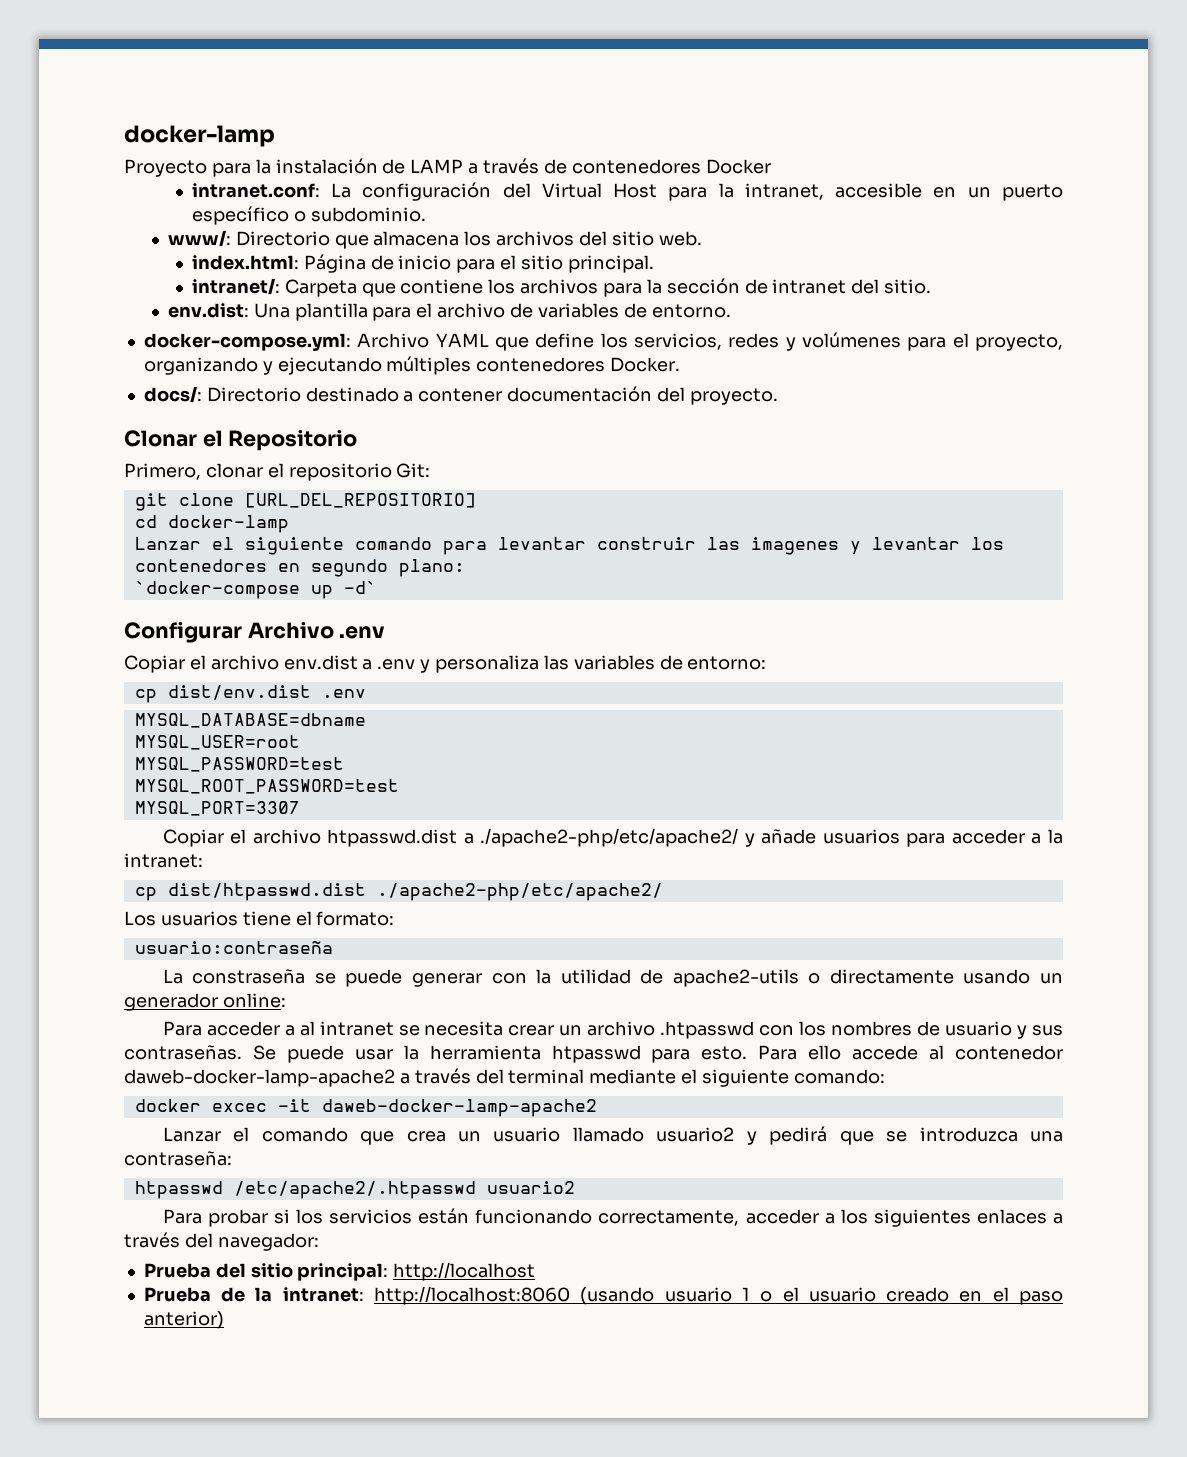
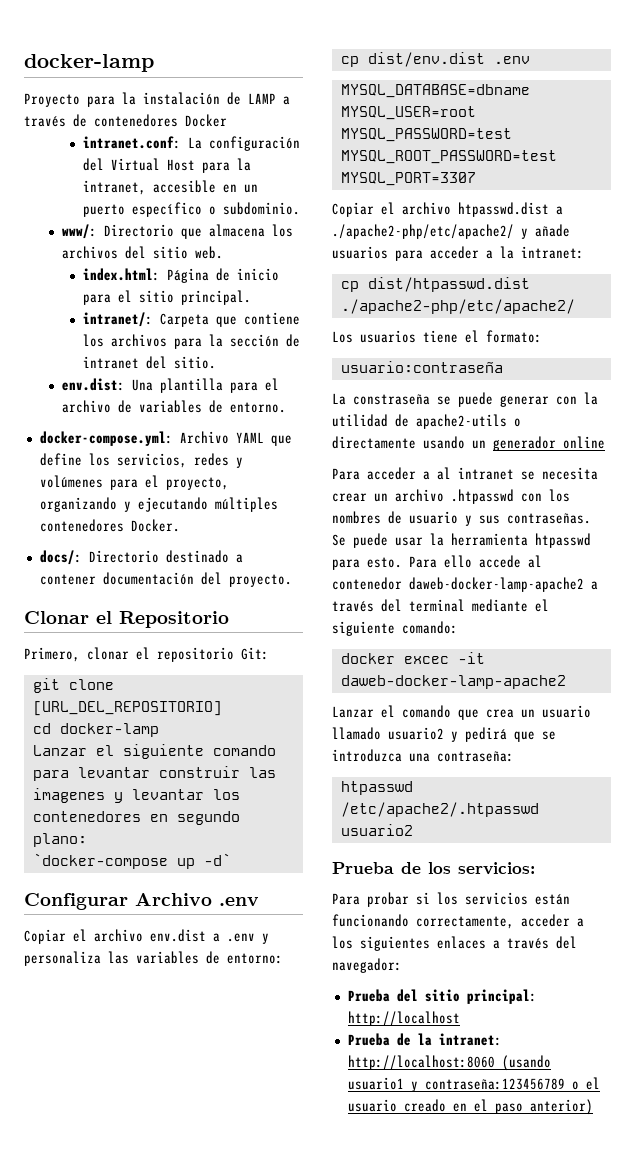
- La constraseña se puede generar con la utilidad de apache2-utils o directamente usando un generador online:
+ La constraseña se puede generar con la utilidad de apache2-utils o directamente usando un generador online
+ Prueba de los servicios:
- Prueba de la intranet: http://localhost:8060 (usando usuario 1 o el usuario creado en el paso anterior)
+ Prueba de la intranet: http://localhost:8060 (usando usuario1 y contraseña:123456789 o el usuario creado en el paso anterior)

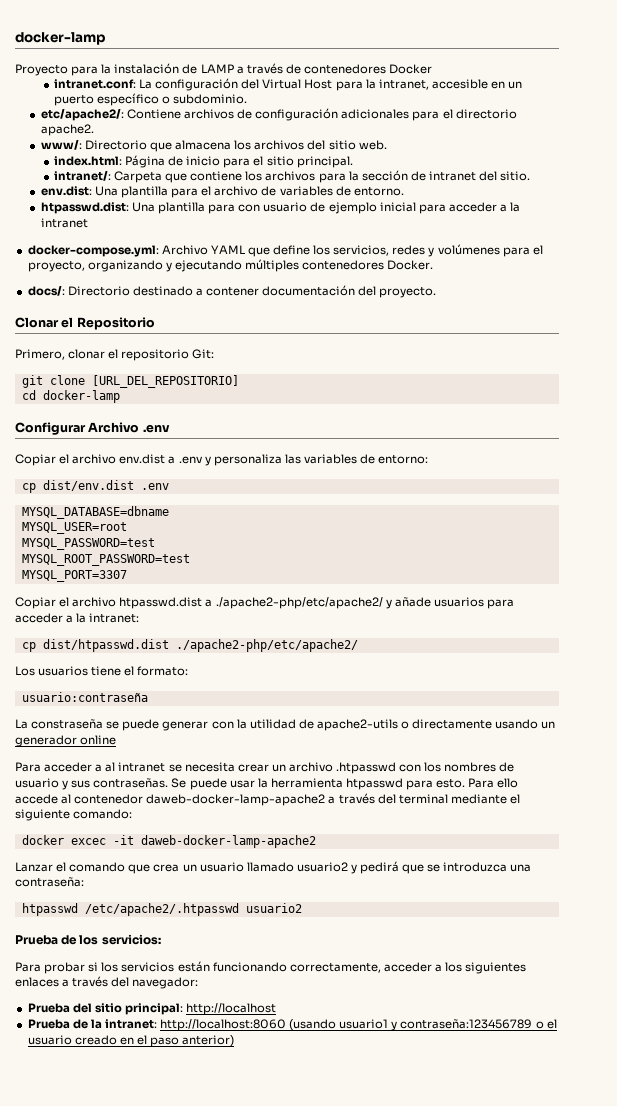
+ etc/apache2/: Contiene archivos de configuración adicionales para el directorio apache2.
+ htpasswd.dist: Una plantilla para con usuario de ejemplo inicial para acceder a la intranet
- Lanzar el siguiente comando para levantar construir las imagenes y levantar los contenedores en segundo plano:
- `docker-compose up -d`

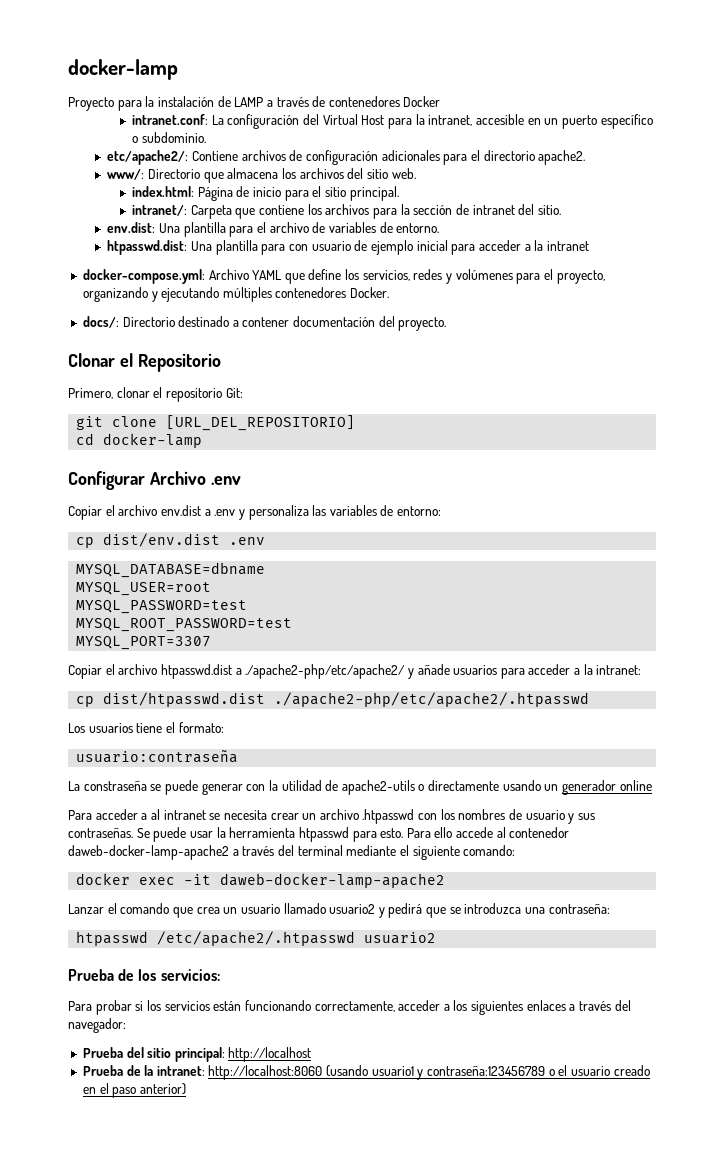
- cp dist/htpasswd.dist ./apache2-php/etc/apache2/
+ cp dist/htpasswd.dist ./apache2-php/etc/apache2/.htpasswd
- docker excec -it daweb-docker-lamp-apache2
+ docker exec -it daweb-docker-lamp-apache2

